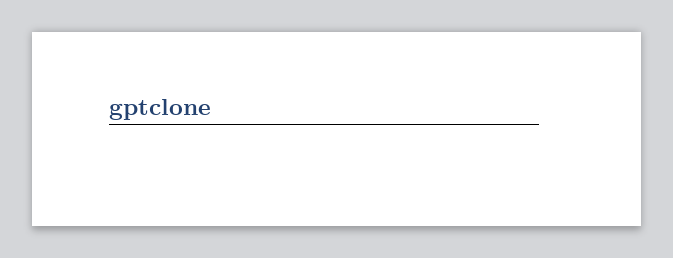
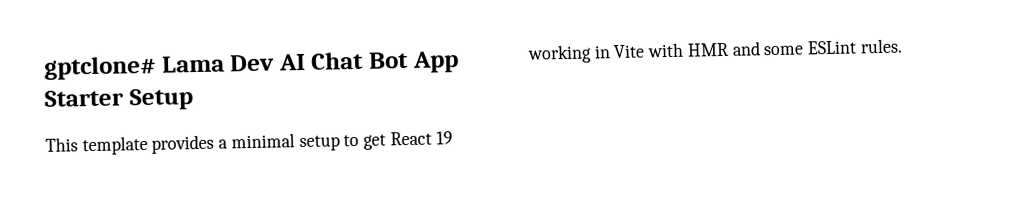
- gptclone
+ gptclone# Lama Dev AI Chat Bot App Starter Setup
+ This template provides a minimal setup to get React 19 working in Vite with HMR and some ESLint rules.

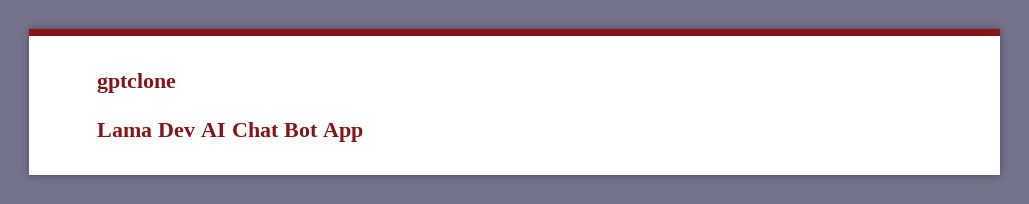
- gptclone# Lama Dev AI Chat Bot App Starter Setup
- This template provides a minimal setup to get React 19 working in Vite with HMR and some ESLint rules.
+ gptclone
+ Lama Dev AI Chat Bot App

